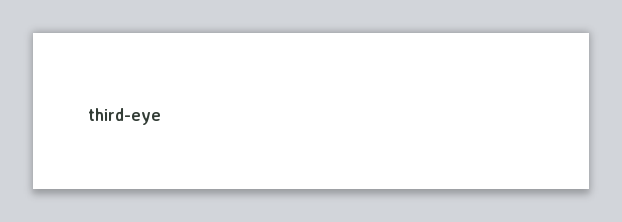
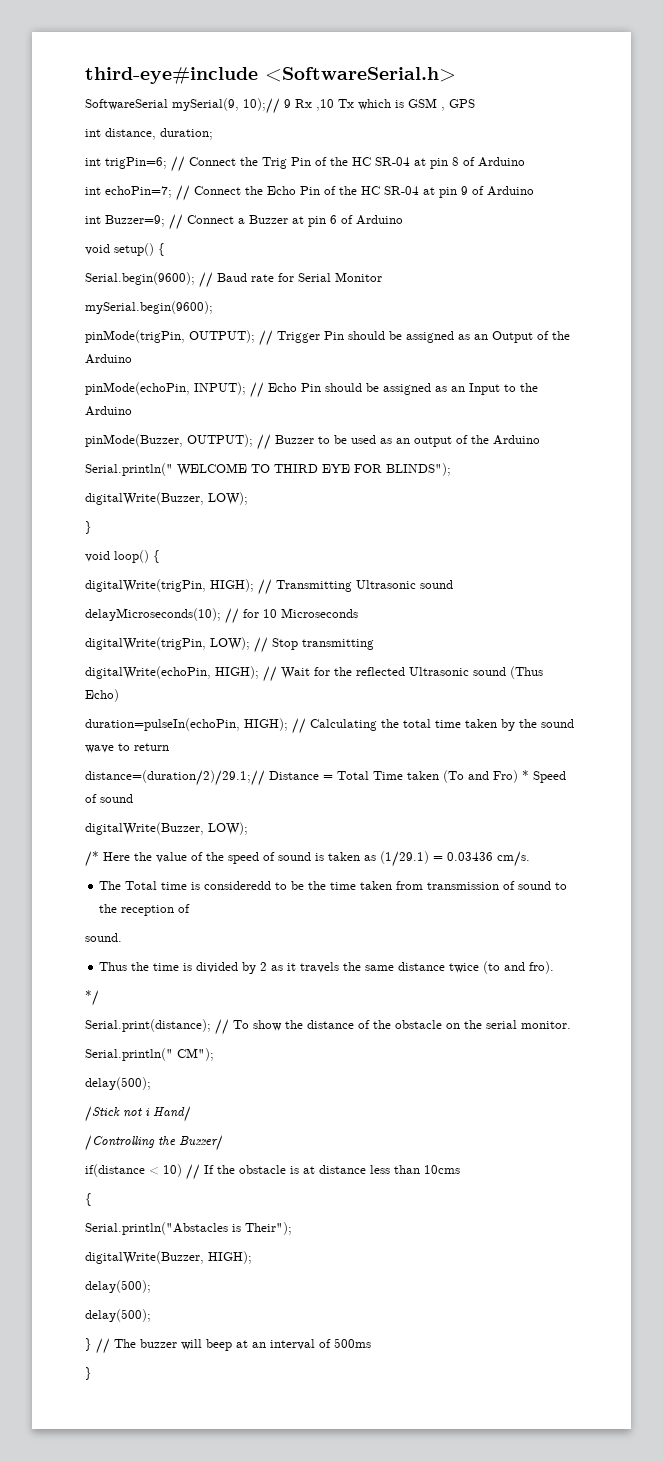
- third-eye
+ third-eye#include <SoftwareSerial.h>
+ SoftwareSerial mySerial(9, 10);// 9 Rx ,10 Tx which is GSM , GPS
+ int distance, duration;
+ int trigPin=6; // Connect the Trig Pin of the HC SR-04 at pin 8 of Arduino
+ int echoPin=7; // Connect the Echo Pin of the HC SR-04 at pin 9 of Arduino
+ int Buzzer=9; // Connect a Buzzer at pin 6 of Arduino
+ void setup() {
+ Serial.begin(9600); // Baud rate for Serial Monitor
+ mySerial.begin(9600);
+ pinMode(trigPin, OUTPUT); // Trigger Pin should be assigned as an Output of the Arduino
+ pinMode(echoPin, INPUT); // Echo Pin should be assigned as an Input to the Arduino
+ pinMode(Buzzer, OUTPUT); // Buzzer to be used as an output of the Arduino
+ Serial.println(" WELCOME TO THIRD EYE FOR BLINDS");
+ digitalWrite(Buzzer, LOW);
+ }
+ void loop() {
+ digitalWrite(trigPin, HIGH); // Transmitting Ultrasonic sound
+ delayMicroseconds(10); // for 10 Microseconds
+ digitalWrite(trigPin, LOW); // Stop transmitting
+ digitalWrite(echoPin, HIGH); // Wait for the reflected Ultrasonic sound (Thus Echo)
+ duration=pulseIn(echoPin, HIGH); // Calculating the total time taken by the sound wave to return
+ distance=(duration/2)/29.1;// Distance = Total Time taken (To and Fro) * Speed of sound
+ digitalWrite(Buzzer, LOW);
+ /* Here the value of the speed of sound is taken as (1/29.1) = 0.03436 cm/s.
+ The Total time is consideredd to be the time taken from transmission of sound to the reception of
+ sound.
+ Thus the time is divided by 2 as it travels the same distance twice (to and fro).
+ */
+ Serial.print(distance); // To show the distance of the obstacle on the serial monitor.
+ Serial.println(" CM");
+ delay(500);
+ /Stick not i Hand/
+ /Controlling the Buzzer/
+ if(distance < 10) // If the obstacle is at distance less than 10cms
+ {
+ Serial.println("Abstacles is Their");
+ digitalWrite(Buzzer, HIGH);
+ delay(500);
+ delay(500);
+ } // The buzzer will beep at an interval of 500ms
+ }

